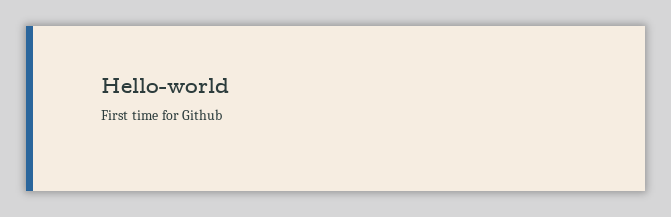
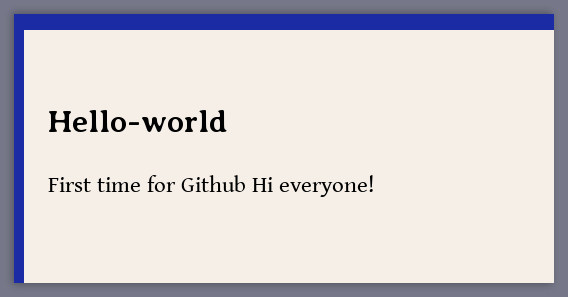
- First time for Github
+ First time for Github Hi everyone!

